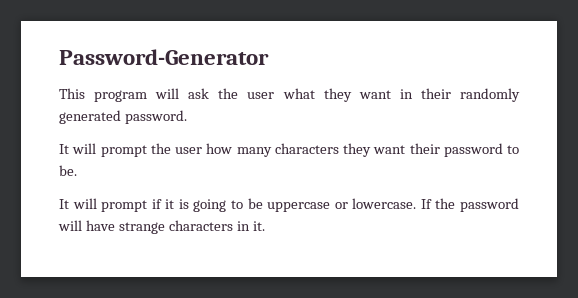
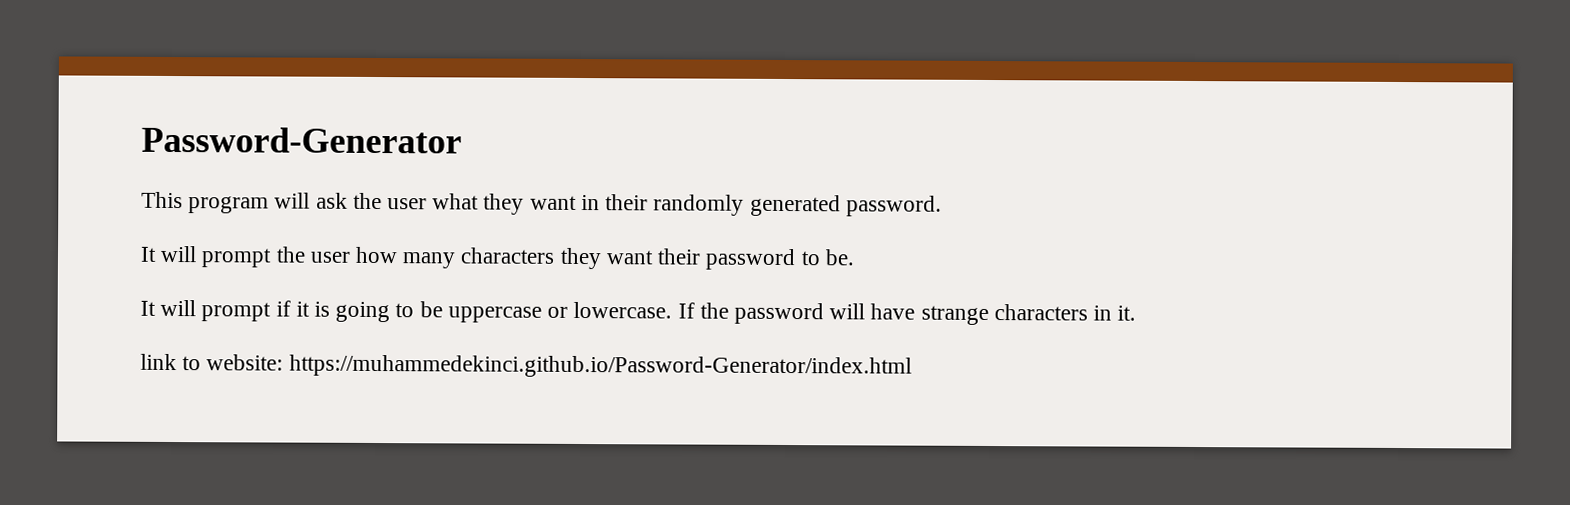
+ link to website: https://muhammedekinci.github.io/Password-Generator/index.html

